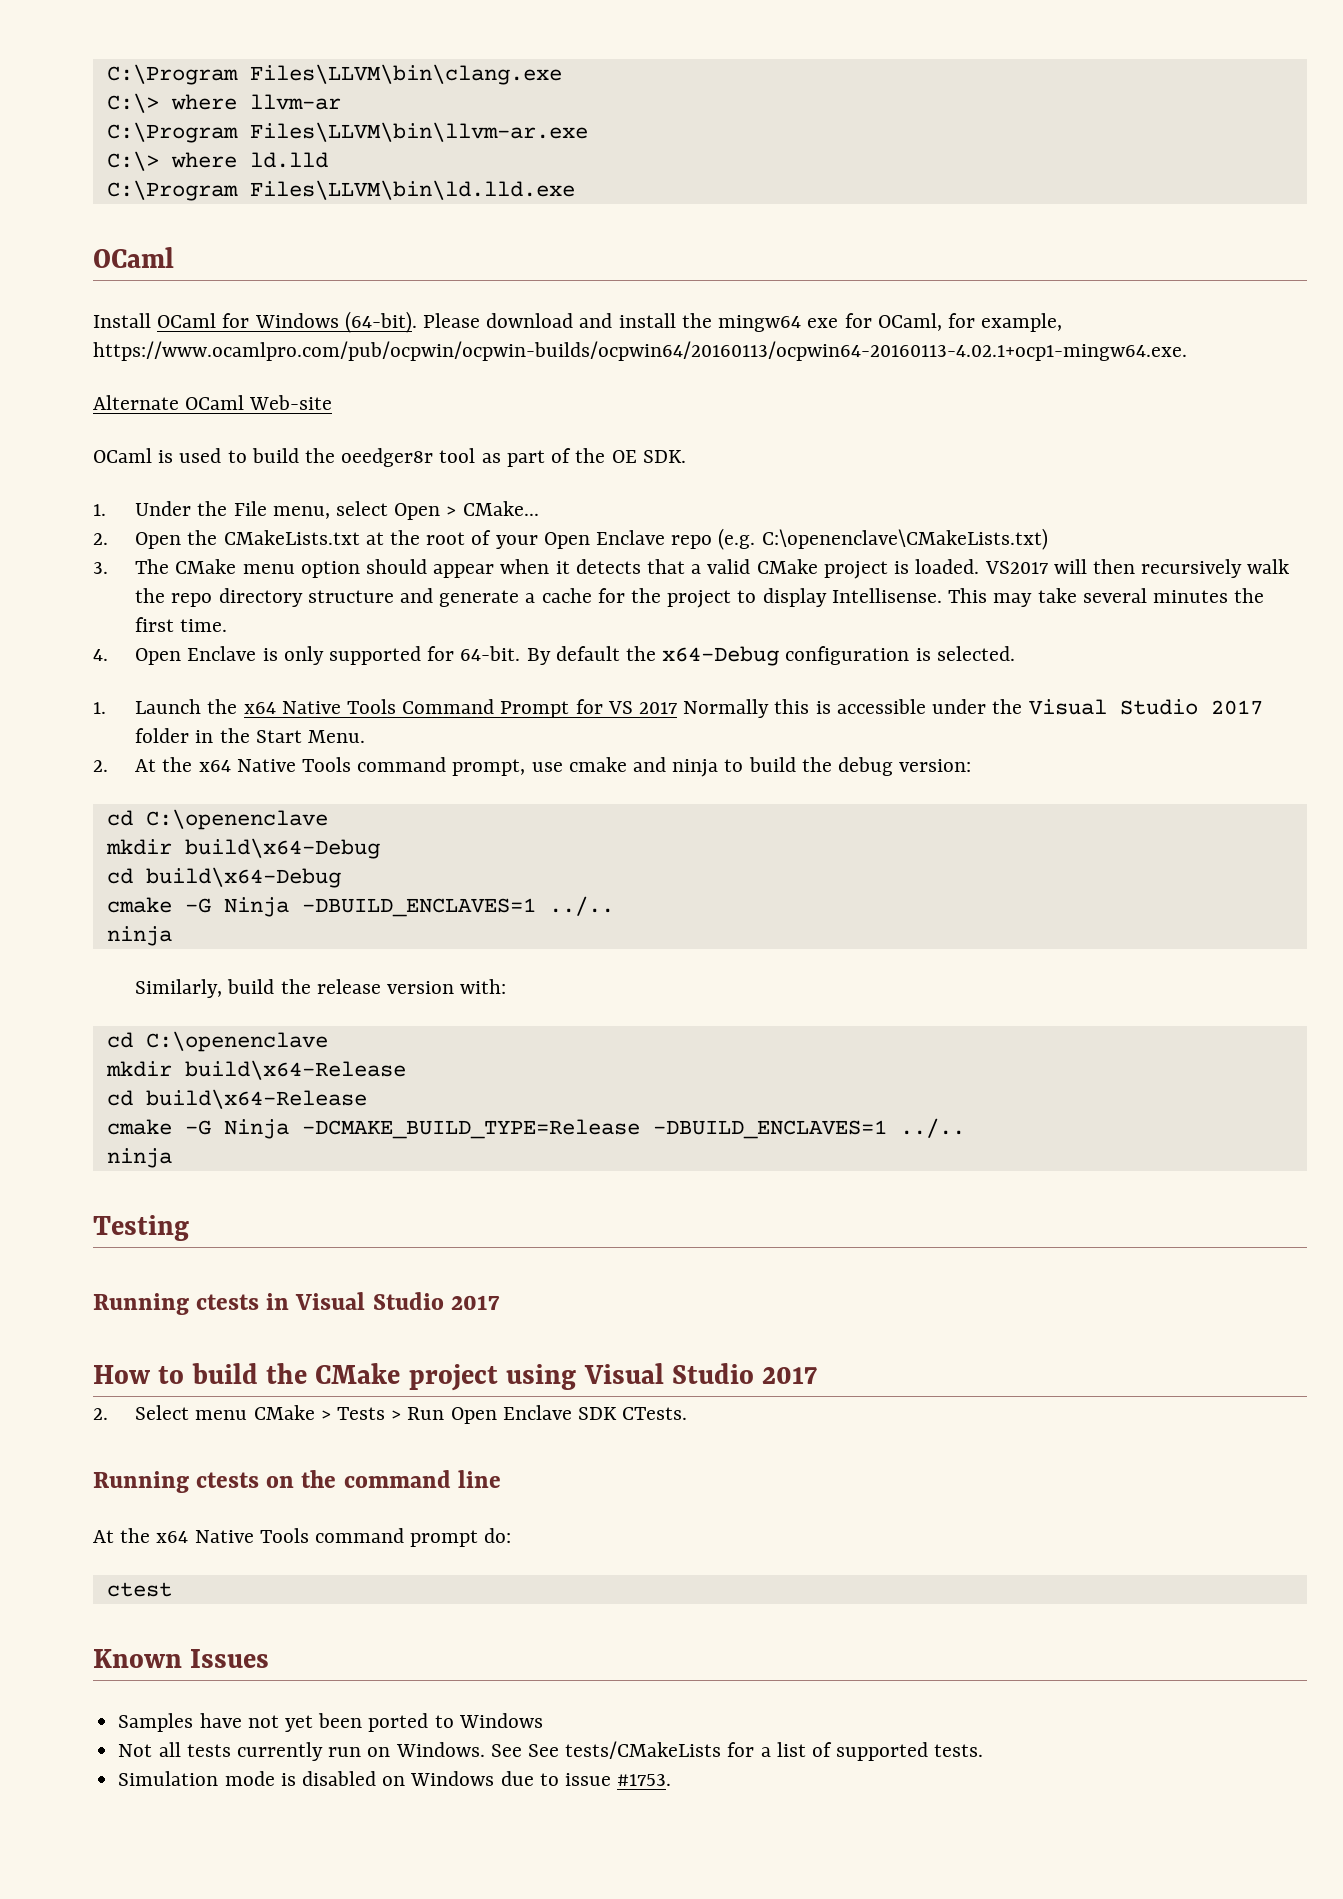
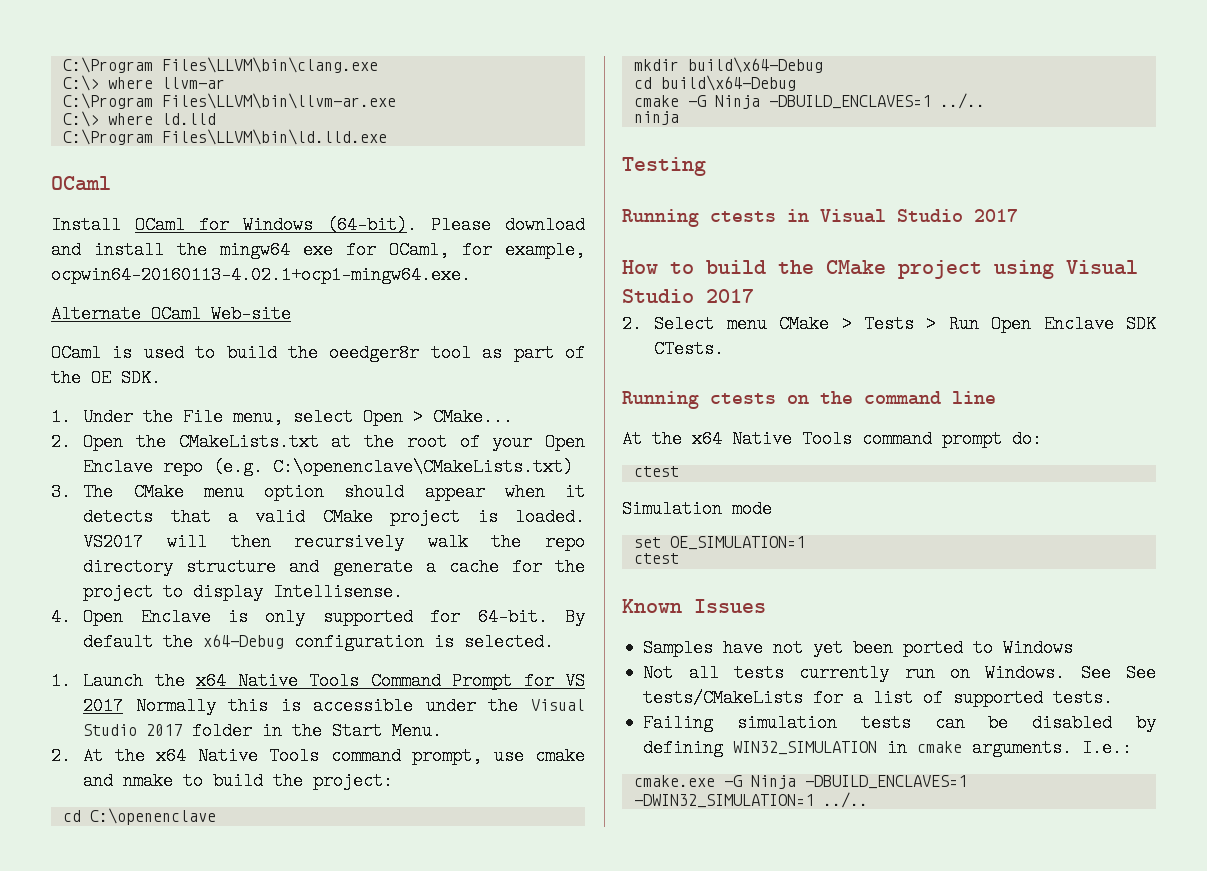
- Please download and install the mingw64 exe for OCaml, for example, https://www.ocamlpro.com/pub/ocpwin/ocpwin-builds/ocpwin64/20160113/ocpwin64-20160113-4.02.1+ocp1-mingw64.exe.
+ Please download and install the mingw64 exe for OCaml, for example, ocpwin64-20160113-4.02.1+ocp1-mingw64.exe.
- This may take several minutes the first time.
- 2. At the x64 Native Tools command prompt, use cmake and ninja to build the debug version:
+ 2. At the x64 Native Tools command prompt, use cmake and nmake to build the project:
- Similarly, build the release version with:
- cd C:\openenclave
- mkdir build\x64-Release
- cd build\x64-Release
- cmake -G Ninja -DCMAKE_BUILD_TYPE=Release -DBUILD_ENCLAVES=1 ../..
- ninja
+ Simulation mode
+ set OE_SIMULATION=1
+ ctest
- Simulation mode is disabled on Windows due to issue #1753.
+ Failing simulation tests can be disabled by defining WIN32_SIMULATION in cmake arguments. I.e.:
+ cmake.exe -G Ninja -DBUILD_ENCLAVES=1 -DWIN32_SIMULATION=1 ../..

